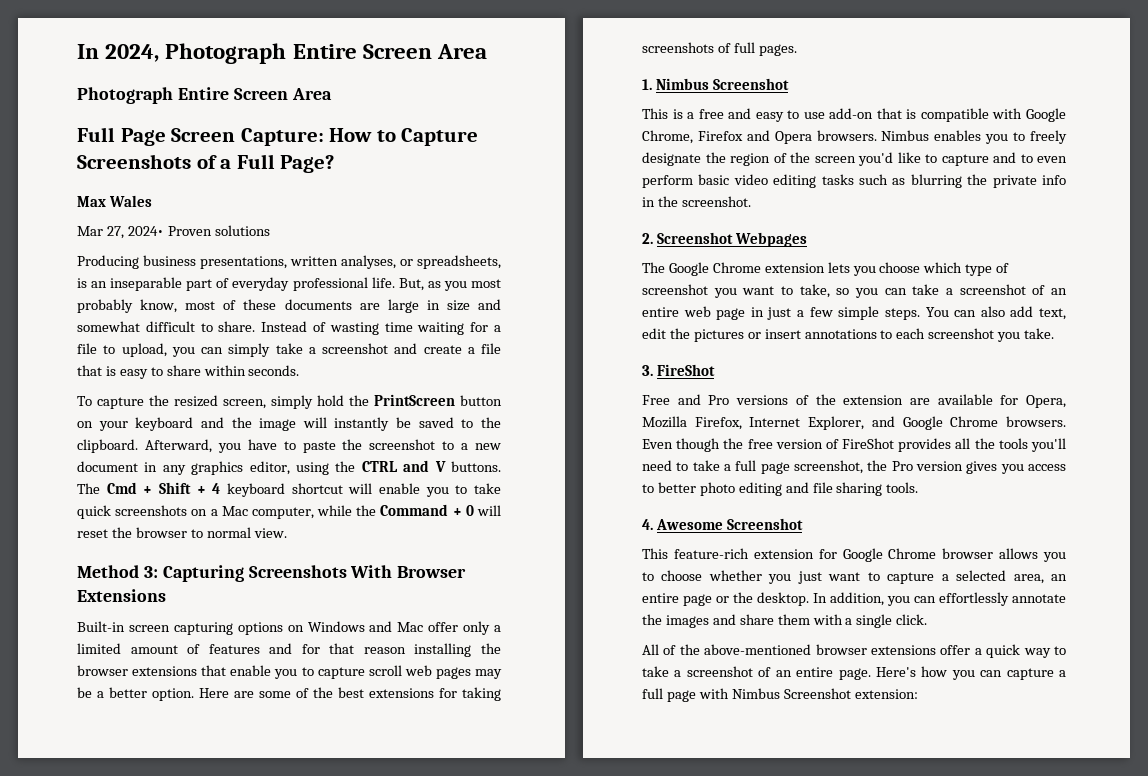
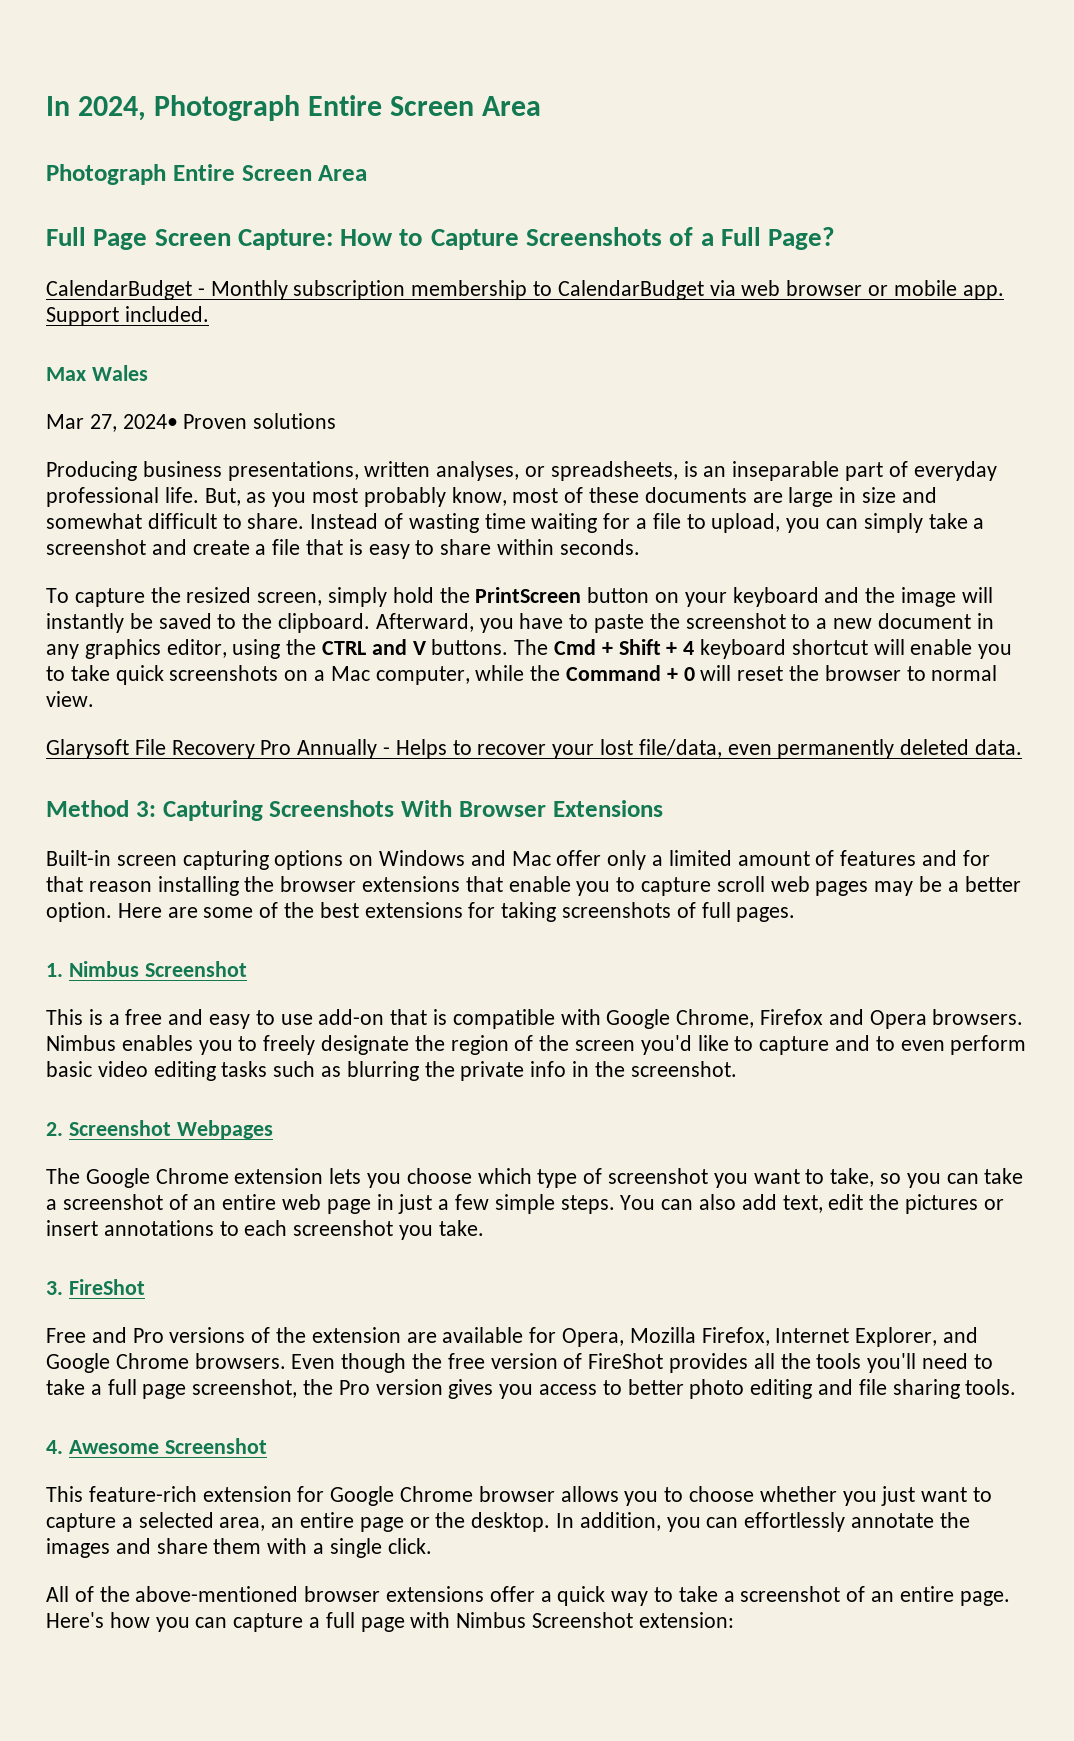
+ CalendarBudget - Monthly subscription membership to CalendarBudget via web browser or mobile app. Support included.
+ Glarysoft File Recovery Pro Annually - Helps to recover your lost file/data, even permanently deleted data.

